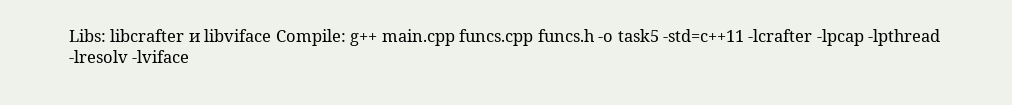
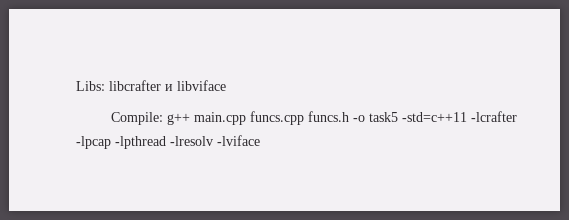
- Libs: libcrafter и libviface Compile: g++ main.cpp funcs.cpp funcs.h -o task5 -std=c++11 -lcrafter -lpcap -lpthread -lresolv -lviface
+ Libs: libcrafter и libviface
+ Compile: g++ main.cpp funcs.cpp funcs.h -o task5 -std=c++11 -lcrafter -lpcap -lpthread -lresolv -lviface

